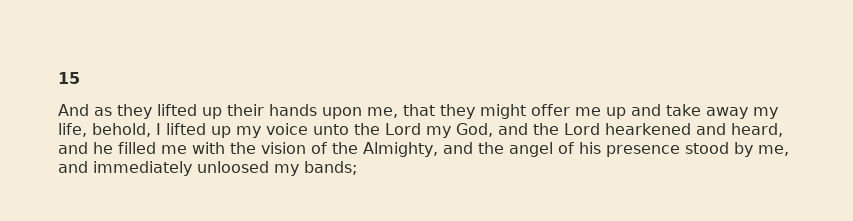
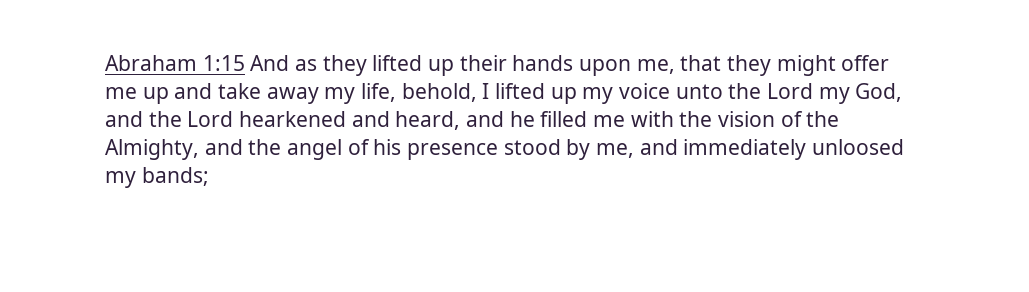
- 15
- And as they lifted up their hands upon me, that they might offer me up and take away my life, behold, I lifted up my voice unto the Lord my God, and the Lord hearkened and heard, and he filled me with the vision of the Almighty, and the angel of his presence stood by me, and immediately unloosed my bands;
+ Abraham 1:15 And as they lifted up their hands upon me, that they might offer me up and take away my life, behold, I lifted up my voice unto the Lord my God, and the Lord hearkened and heard, and he filled me with the vision of the Almighty, and the angel of his presence stood by me, and immediately unloosed my bands;

